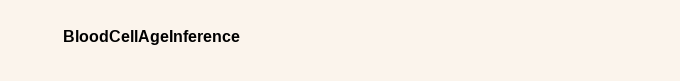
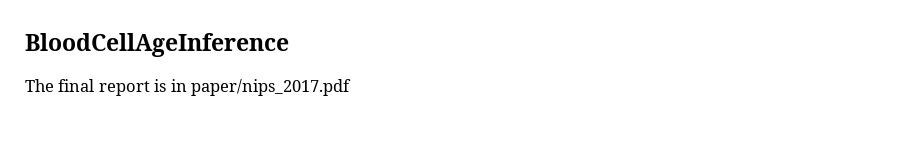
+ The final report is in paper/nips_2017.pdf

